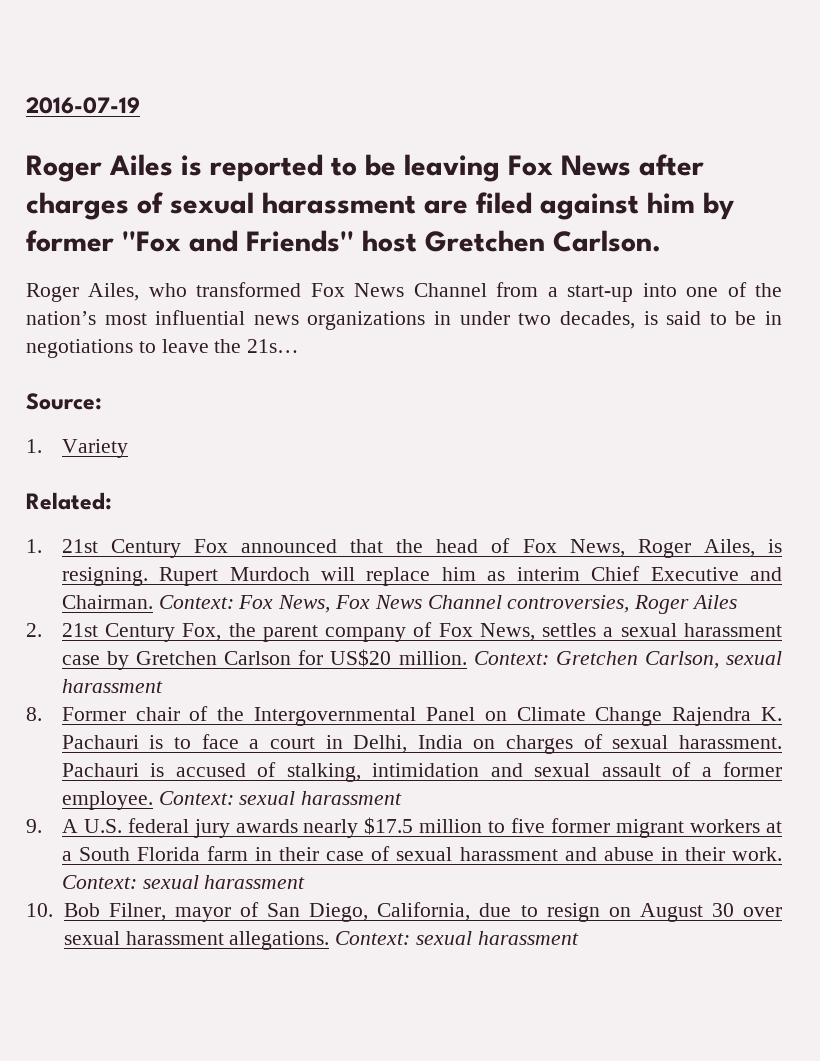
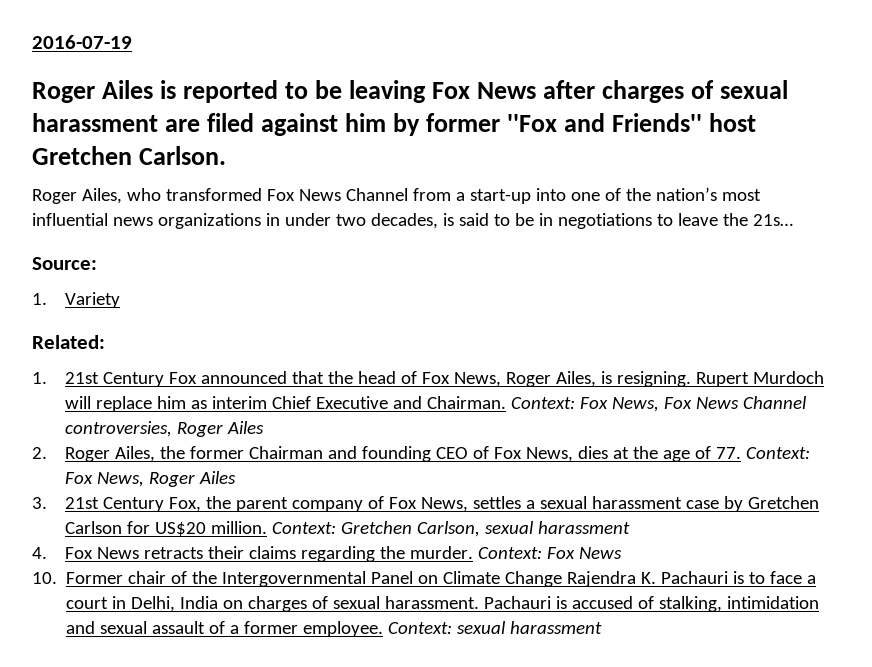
- 2. 21st Century Fox, the parent company of Fox News, settles a sexual harassment case by Gretchen Carlson for US$20 million.
+ 2. Roger Ailes, the former Chairman and founding CEO of Fox News, dies at the age of 77. Context: Fox News, Roger Ailes
+ 3. 21st Century Fox, the parent company of Fox News, settles a sexual harassment case by Gretchen Carlson for US$20 million.
- 8. Former chair of the Intergovernmental Panel on Climate Change Rajendra K. Pachauri is to face a court in Delhi, India on charges of sexual harassment.
+ 4. Fox News retracts their claims regarding the murder. Context: Fox News
+ 10. Former chair of the Intergovernmental Panel on Climate Change Rajendra K. Pachauri is to face a court in Delhi, India on charges of sexual harassment.
- 9. A U.S. federal jury awards nearly $17.5 million to five former migrant workers at a South Florida farm in their case of sexual harassment and abuse in their work. Context: sexual harassment
- 10. Bob Filner, mayor of San Diego, California, due to resign on August 30 over sexual harassment allegations. Context: sexual harassment

